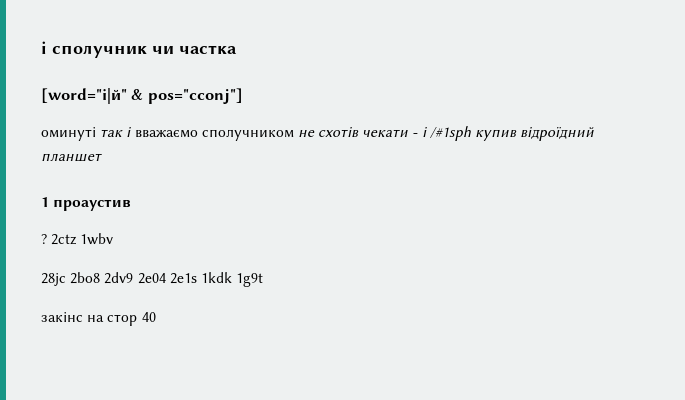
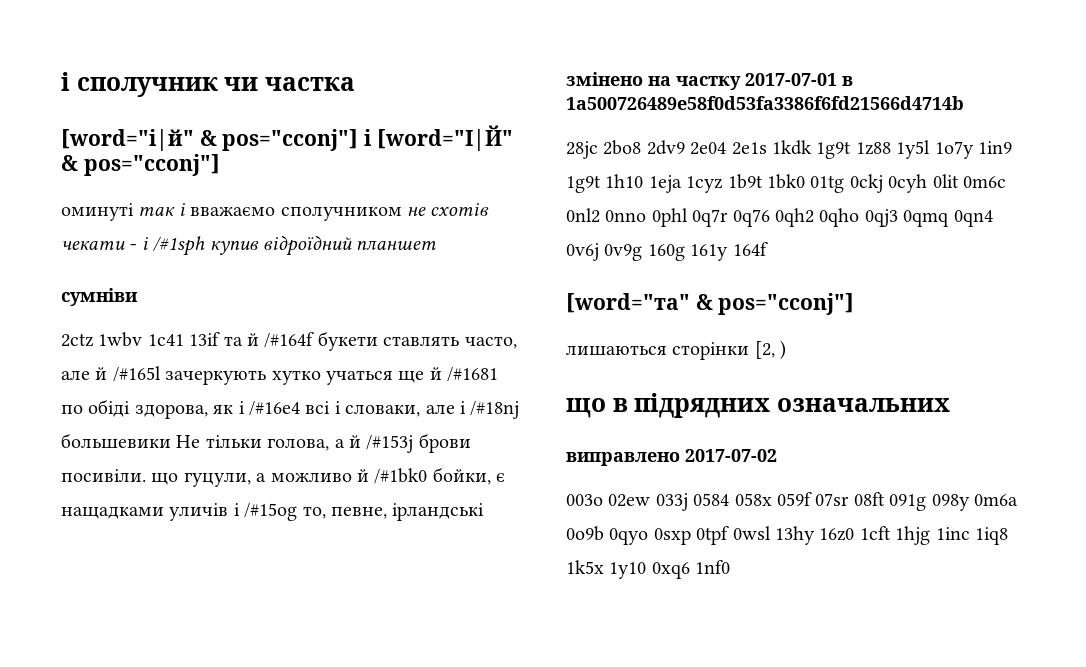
- [word="і|й" & pos="cconj"]
+ [word="і|й" & pos="cconj"] і [word="І|Й" & pos="cconj"]
- 1 проаустив
- ? 2ctz 1wbv
+ сумніви
+ 2ctz 1wbv 1c41 13if та й /#164f букети ставлять часто, але й /#165l зачеркують хутко учаться ще й /#1681 по обіді здорова, як і /#16e4 всі і словаки, але і /#18nj большевики Не тільки голова, а й /#153j брови посивіли. що гуцули, а можливо й /#1bk0 бойки, є нащадками уличів і /#15og то, певне, ірландські
+ змінено на частку 2017-07-01 в 1a500726489e58f0d53fa3386f6fd21566d4714b
- 28jc 2bo8 2dv9 2e04 2e1s 1kdk 1g9t
- закінс на стор 40
+ 28jc 2bo8 2dv9 2e04 2e1s 1kdk 1g9t 1z88 1y5l 1o7y 1in9 1g9t 1h10 1eja 1cyz 1b9t 1bk0 01tg 0ckj 0cyh 0lit 0m6c 0nl2 0nno 0phl 0q7r 0q76 0qh2 0qho 0qj3 0qmq 0qn4 0v6j 0v9g 160g 161y 164f
+ [word="та" & pos="cconj"]
+ лишаються сторінки [2, )
+ що в підрядних означальних
+ виправлено 2017-07-02
+ 003o 02ew 033j 0584 058x 059f 07sr 08ft 091g 098y 0m6a 0o9b 0qyo 0sxp 0tpf 0wsl 13hy 16z0 1cft 1hjg 1inc 1iq8 1k5x 1y10 0xq6 1nf0

